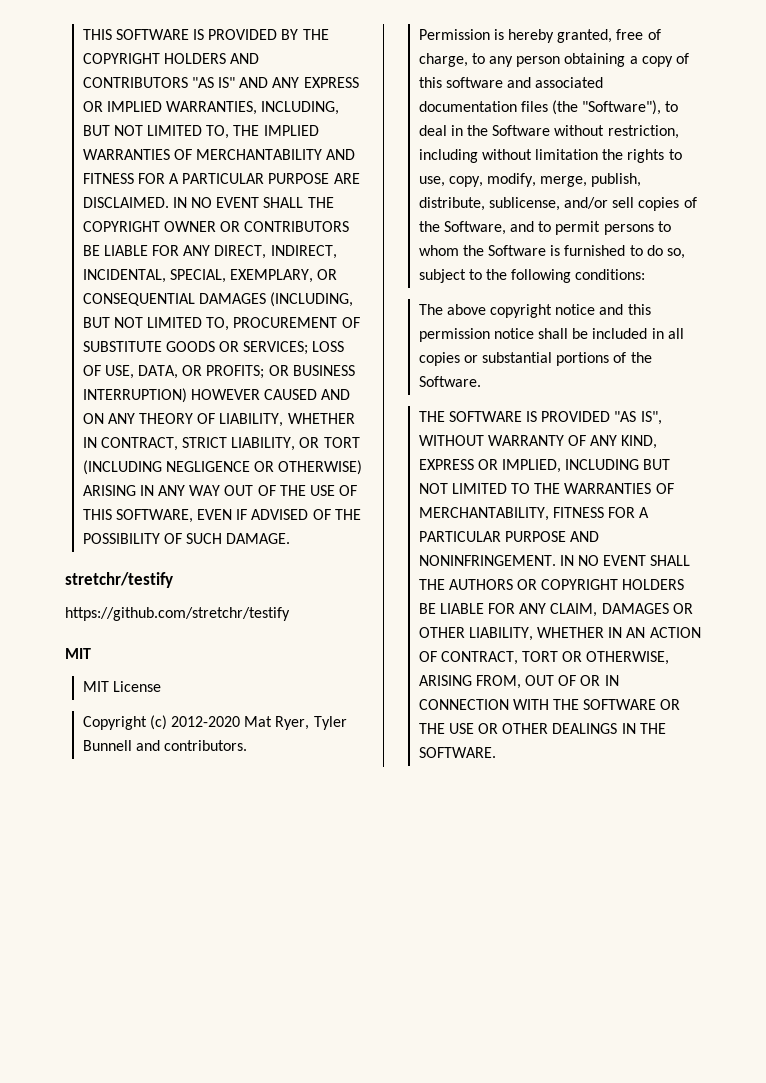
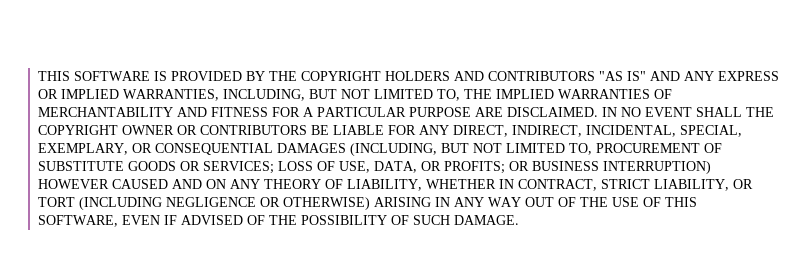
- stretchr/testify
- https://github.com/stretchr/testify
- MIT
- MIT License
- Copyright (c) 2012-2020 Mat Ryer, Tyler Bunnell and contributors.
- Permission is hereby granted, free of charge, to any person obtaining a copy of this software and associated documentation files (the "Software"), to deal in the Software without restriction, including without limitation the rights to use, copy, modify, merge, publish, distribute, sublicense, and/or sell copies of the Software, and to permit persons to whom the Software is furnished to do so, subject to the following conditions:
- The above copyright notice and this permission notice shall be included in all copies or substantial portions of the Software.
- THE SOFTWARE IS PROVIDED "AS IS", WITHOUT WARRANTY OF ANY KIND, EXPRESS OR IMPLIED, INCLUDING BUT NOT LIMITED TO THE WARRANTIES OF MERCHANTABILITY, FITNESS FOR A PARTICULAR PURPOSE AND NONINFRINGEMENT. IN NO EVENT SHALL THE AUTHORS OR COPYRIGHT HOLDERS BE LIABLE FOR ANY CLAIM, DAMAGES OR OTHER LIABILITY, WHETHER IN AN ACTION OF CONTRACT, TORT OR OTHERWISE, ARISING FROM, OUT OF OR IN CONNECTION WITH THE SOFTWARE OR THE USE OR OTHER DEALINGS IN THE SOFTWARE.

